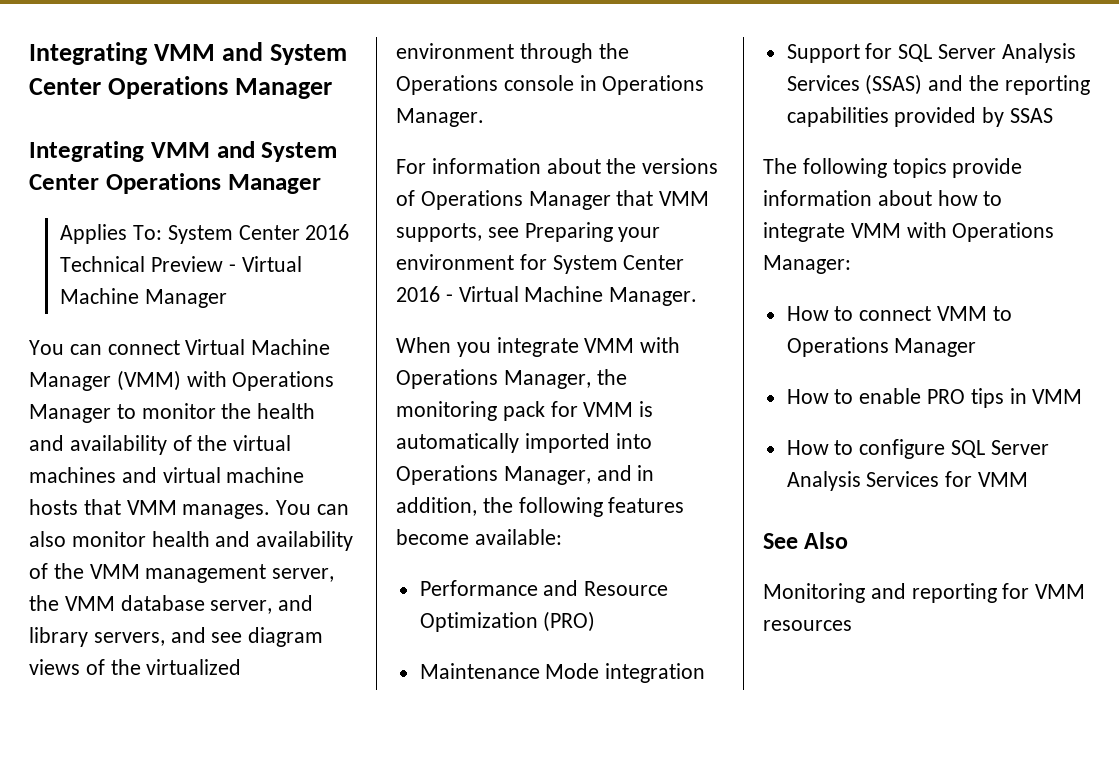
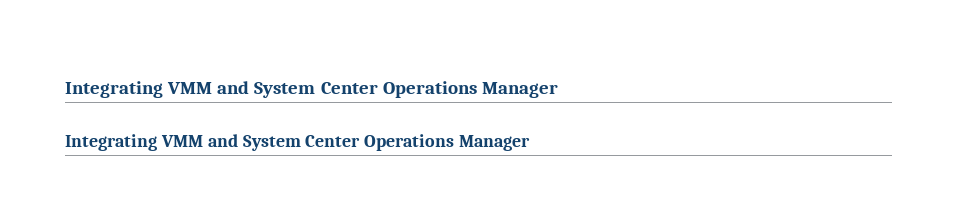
- Applies To: System Center 2016 Technical Preview - Virtual Machine Manager
- You can connect Virtual Machine Manager (VMM) with Operations Manager to monitor the health and availability of the virtual machines and virtual machine hosts that VMM manages. You can also monitor health and availability of the VMM management server, the VMM database server, and library servers, and see diagram views of the virtualized environment through the Operations console in Operations Manager.
- For information about the versions of Operations Manager that VMM supports, see Preparing your environment for System Center 2016 - Virtual Machine Manager.
- When you integrate VMM with Operations Manager, the monitoring pack for VMM is automatically imported into Operations Manager, and in addition, the following features become available:
- Performance and Resource Optimization (PRO)
- Maintenance Mode integration
- Support for SQL Server Analysis Services (SSAS) and the reporting capabilities provided by SSAS
- The following topics provide information about how to integrate VMM with Operations Manager:
- How to connect VMM to Operations Manager
- How to enable PRO tips in VMM
- How to configure SQL Server Analysis Services for VMM
- See Also
- Monitoring and reporting for VMM resources

